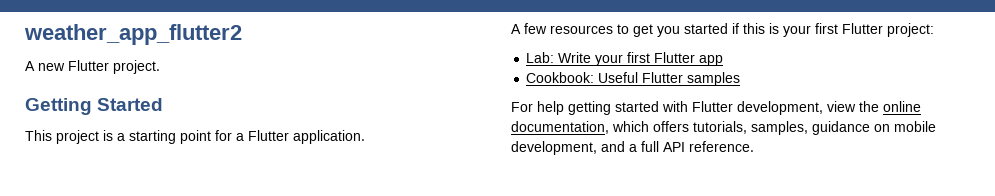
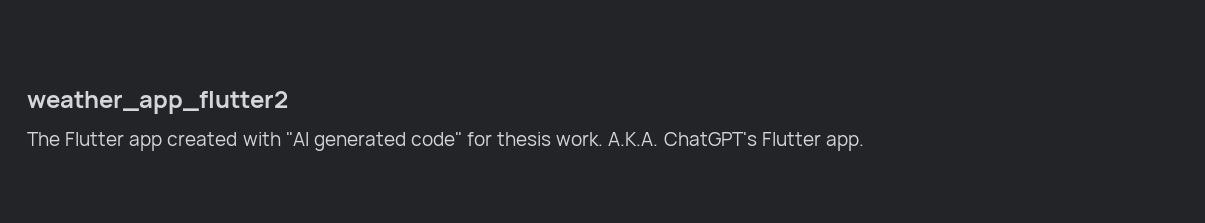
- A new Flutter project.
- Getting Started
- This project is a starting point for a Flutter application.
- A few resources to get you started if this is your first Flutter project:
- Lab: Write your first Flutter app
- Cookbook: Useful Flutter samples
- For help getting started with Flutter development, view the online documentation, which offers tutorials, samples, guidance on mobile development, and a full API reference.
+ The Flutter app created with "AI generated code" for thesis work. A.K.A. ChatGPT's Flutter app.

